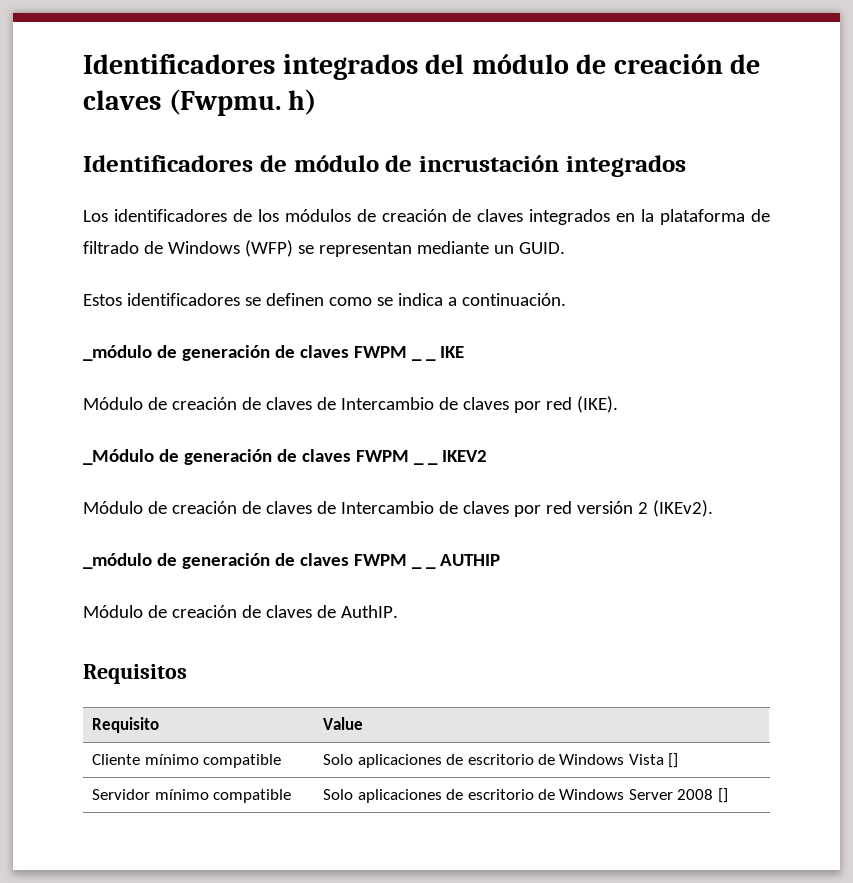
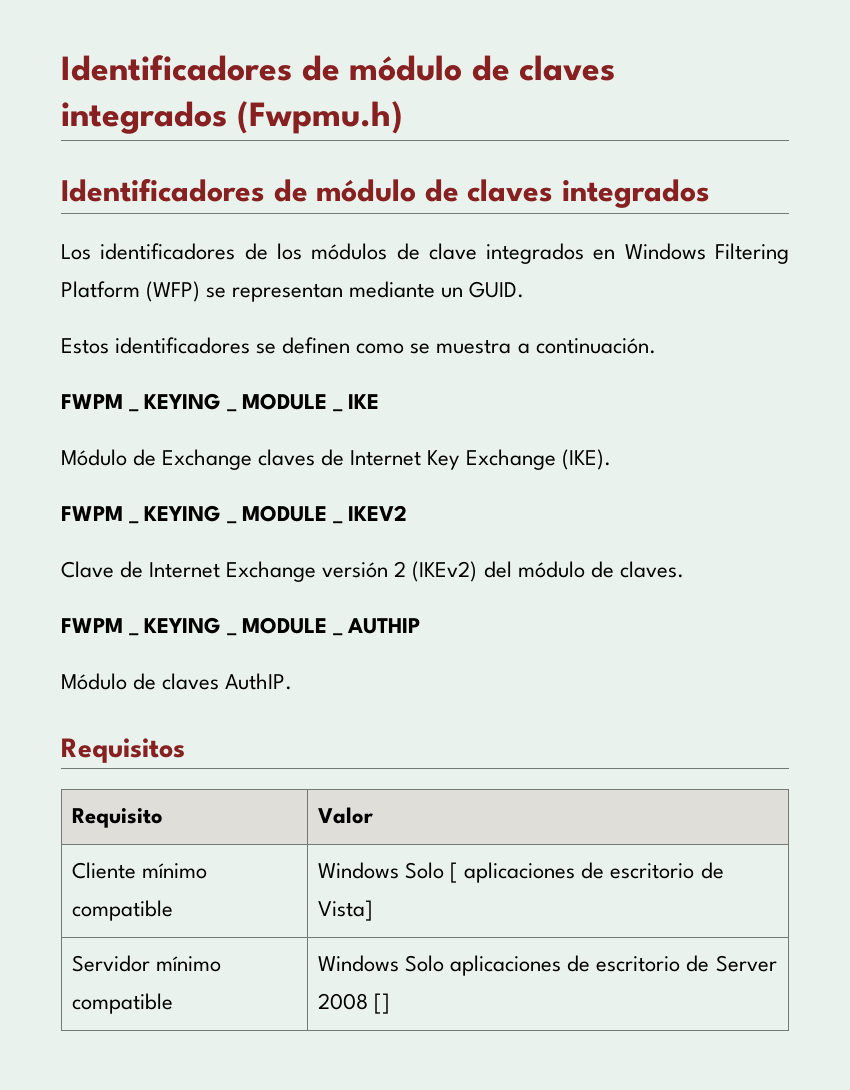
- Identificadores integrados del módulo de creación de claves (Fwpmu. h)
- Identificadores de módulo de incrustación integrados
+ Identificadores de módulo de claves integrados (Fwpmu.h)
+ Identificadores de módulo de claves integrados
- Los identificadores de los módulos de creación de claves integrados en la plataforma de filtrado de Windows (WFP) se representan mediante un GUID.
+ Los identificadores de los módulos de clave integrados en Windows Filtering Platform (WFP) se representan mediante un GUID.
- Estos identificadores se definen como se indica a continuación.
+ Estos identificadores se definen como se muestra a continuación.
- _módulo de generación de claves FWPM _ _ IKE
- Módulo de creación de claves de Intercambio de claves por red (IKE).
- _Módulo de generación de claves FWPM _ _ IKEV2
- Módulo de creación de claves de Intercambio de claves por red versión 2 (IKEv2).
- _módulo de generación de claves FWPM _ _ AUTHIP
+ FWPM _ KEYING _ MODULE _ IKE
+ Módulo de Exchange claves de Internet Key Exchange (IKE).
+ FWPM _ KEYING _ MODULE _ IKEV2
+ Clave de Internet Exchange versión 2 (IKEv2) del módulo de claves.
+ FWPM _ KEYING _ MODULE _ AUTHIP
- Módulo de creación de claves de AuthIP.
+ Módulo de claves AuthIP.
- Requisito | Value
+ Requisito | Valor
- Cliente mínimo compatible | Solo aplicaciones de escritorio de Windows Vista []
- Servidor mínimo compatible | Solo aplicaciones de escritorio de Windows Server 2008 []
+ Cliente mínimo compatible | Windows Solo [ aplicaciones de escritorio de Vista]
+ Servidor mínimo compatible | Windows Solo aplicaciones de escritorio de Server 2008 []

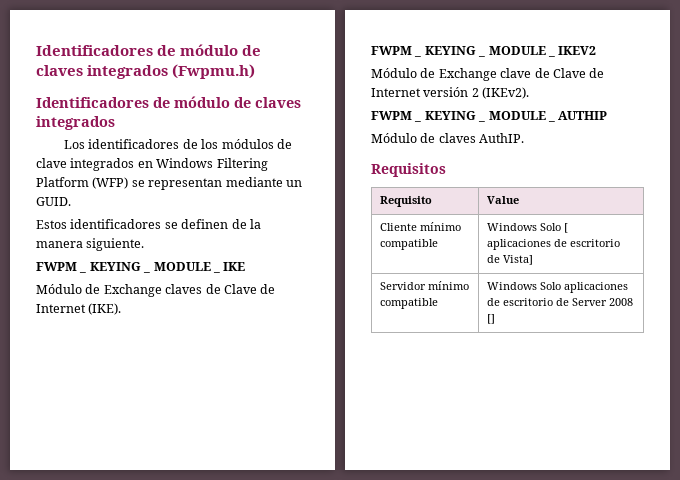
- Estos identificadores se definen como se muestra a continuación.
+ Estos identificadores se definen de la manera siguiente.
- Módulo de Exchange claves de Internet Key Exchange (IKE).
+ Módulo de Exchange claves de Clave de Internet (IKE).
- Clave de Internet Exchange versión 2 (IKEv2) del módulo de claves.
+ Módulo de Exchange clave de Clave de Internet versión 2 (IKEv2).
- Requisito | Valor
+ Requisito | Value

